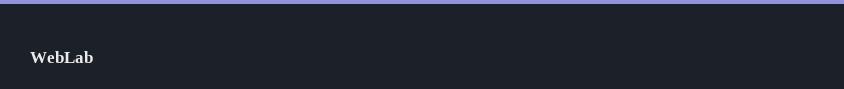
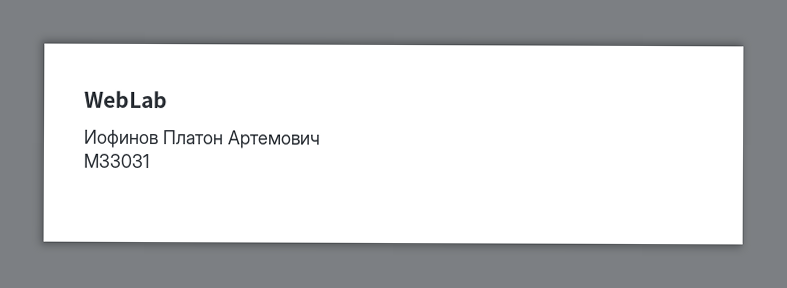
+ Иофинов Платон Артемович
+ М33031

